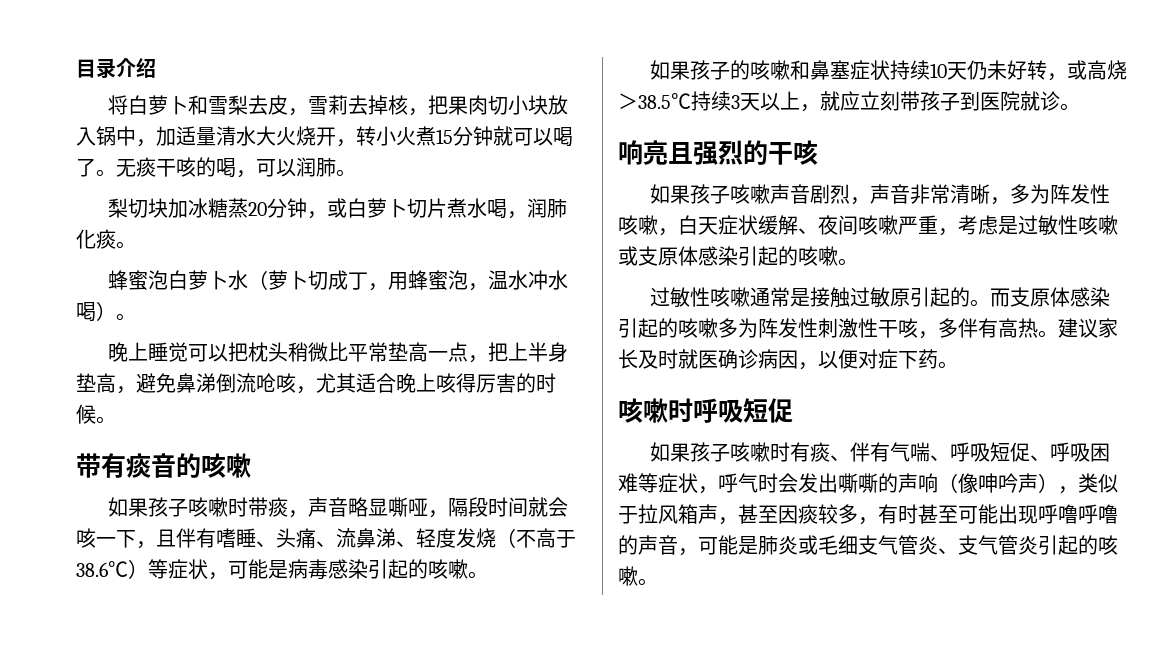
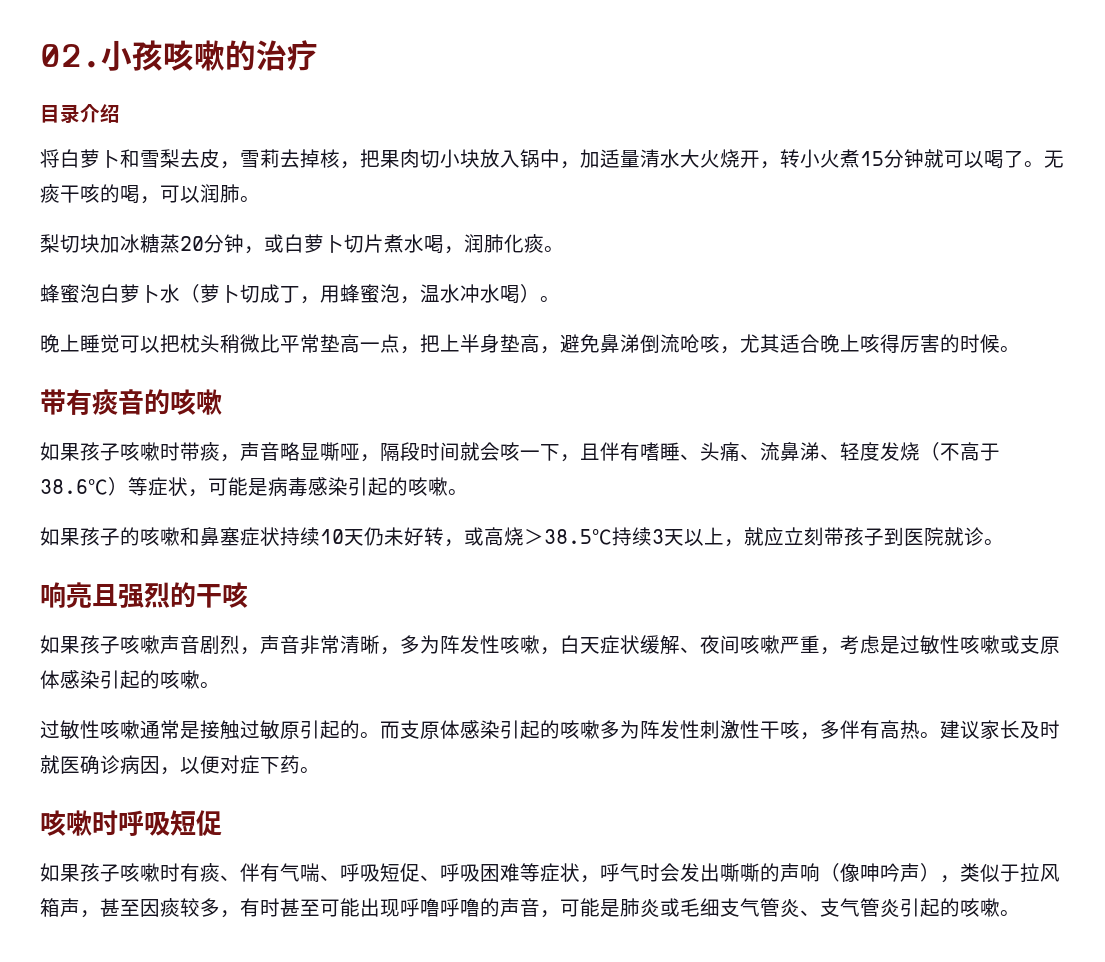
+ 02.小孩咳嗽的治疗

